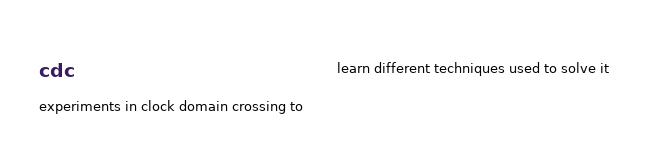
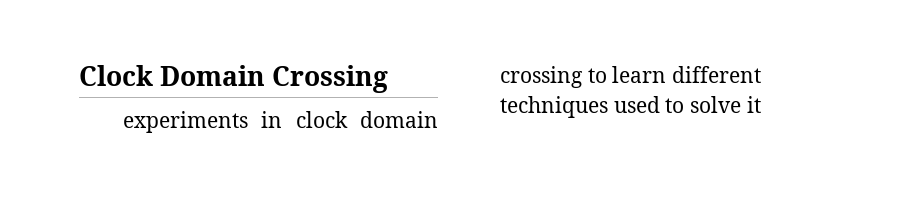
- cdc
+ Clock Domain Crossing

